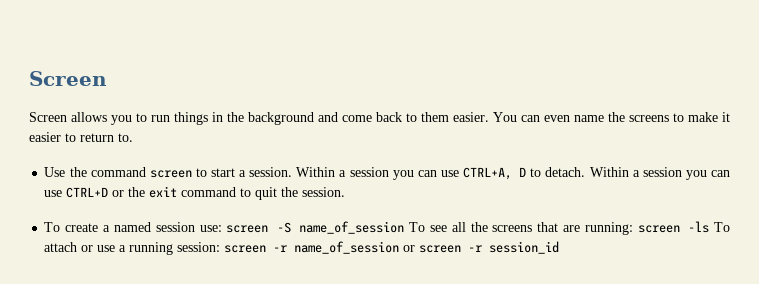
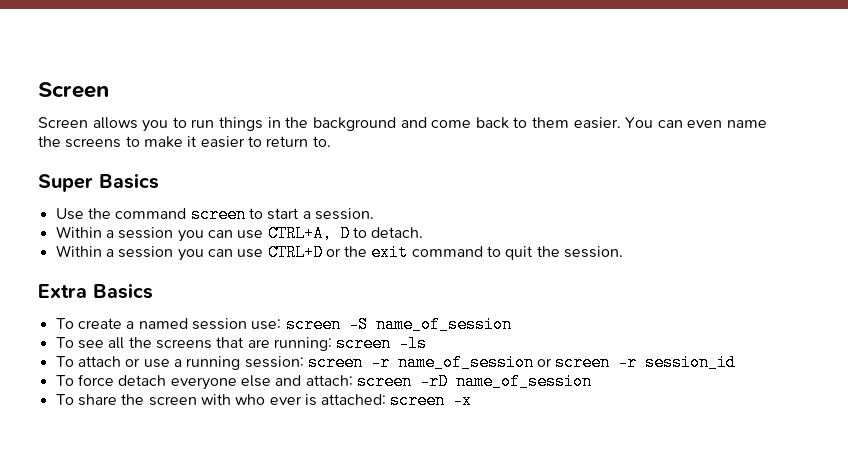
+ Super Basics
- Use the command screen to start a session. Within a session you can use CTRL+A, D to detach. Within a session you can use CTRL+D or the exit command to quit the session.
+ Use the command screen to start a session.
+ Within a session you can use CTRL+A, D to detach.
+ Within a session you can use CTRL+D or the exit command to quit the session.
+ Extra Basics
- To create a named session use: screen -S name_of_session To see all the screens that are running: screen -ls To attach or use a running session: screen -r name_of_session or screen -r session_id
+ To create a named session use: screen -S name_of_session
+ To see all the screens that are running: screen -ls
+ To attach or use a running session: screen -r name_of_session or screen -r session_id
+ To force detach everyone else and attach: screen -rD name_of_session
+ To share the screen with who ever is attached: screen -x

